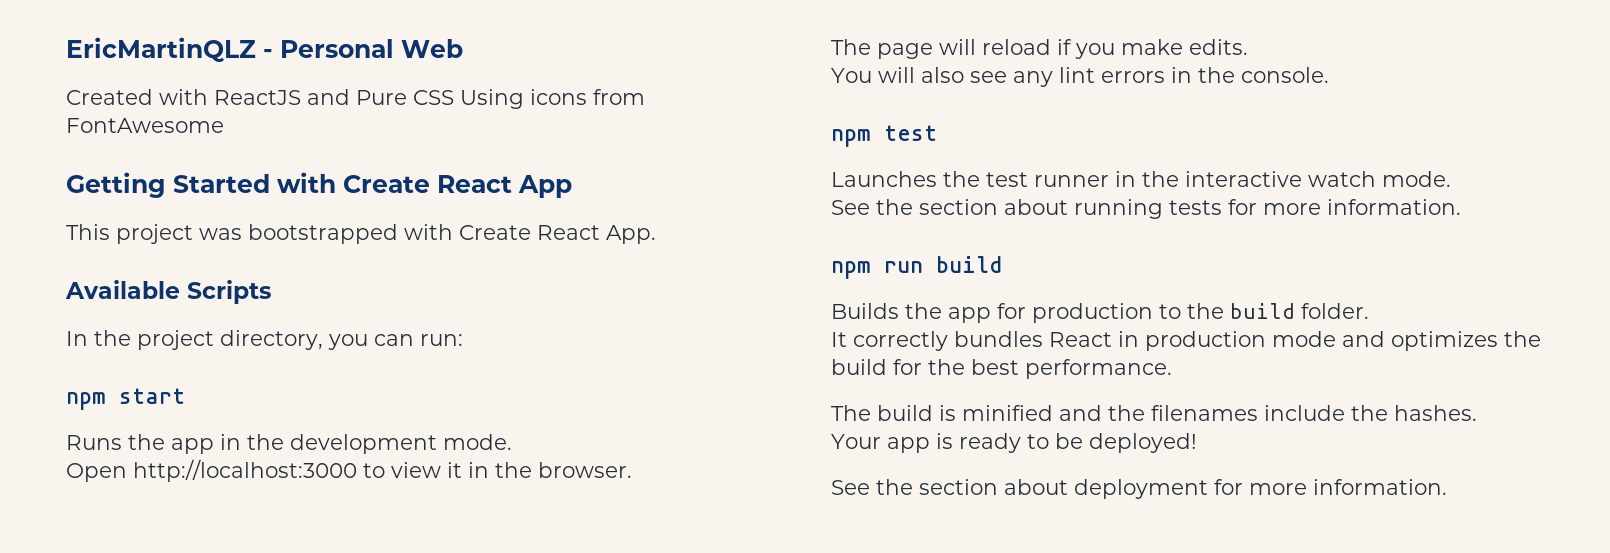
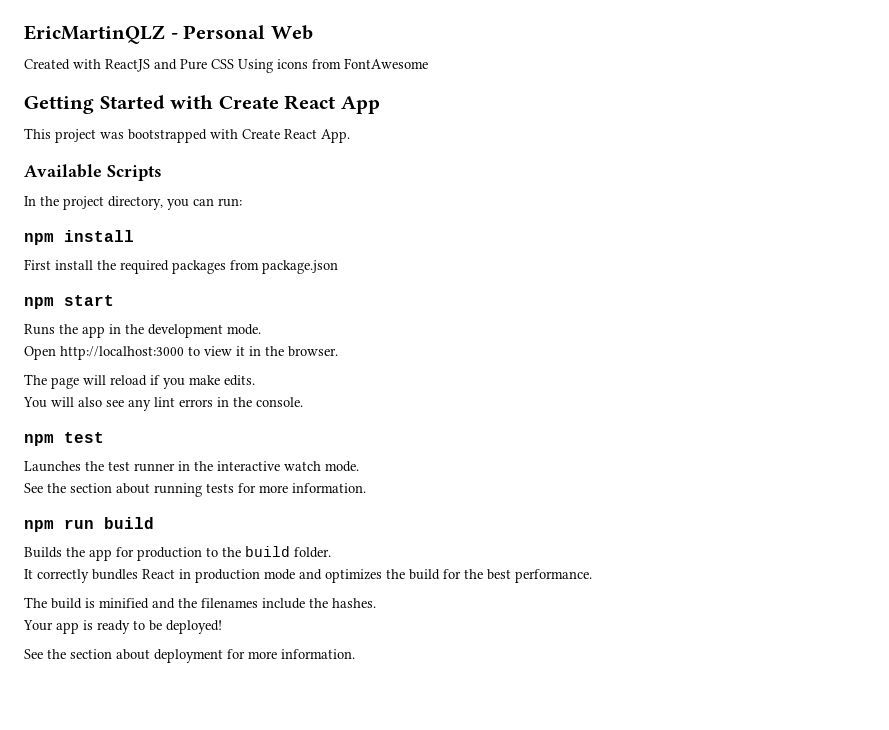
+ npm install
+ First install the required packages from package.json

